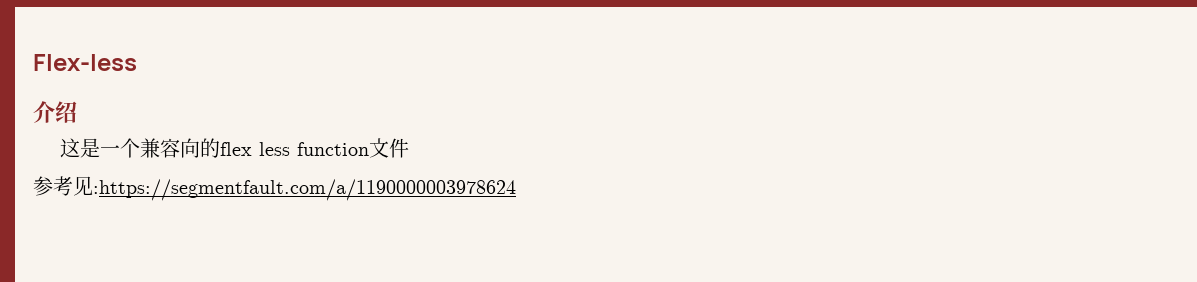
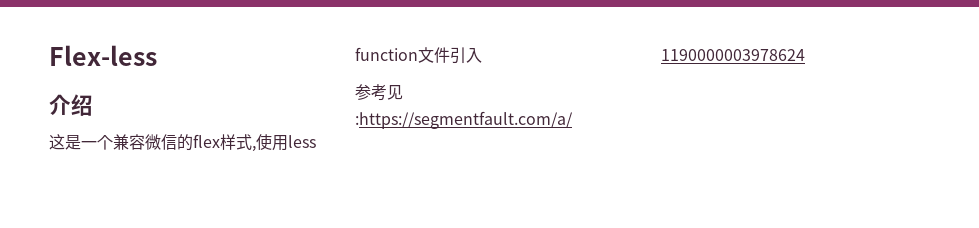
- 这是一个兼容向的flex less function文件
+ 这是一个兼容微信的flex样式,使用less function文件引入

